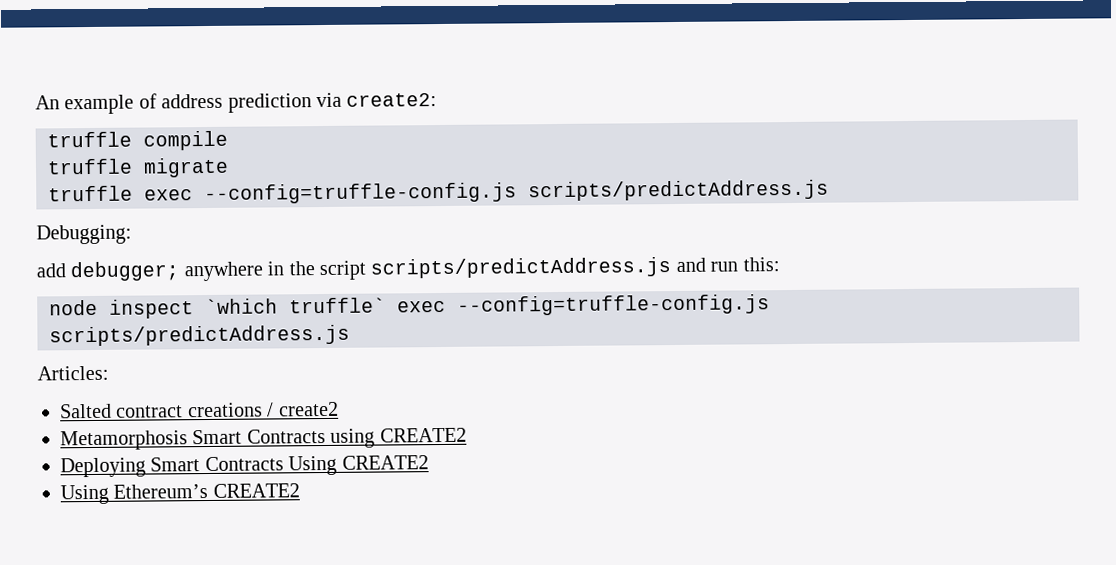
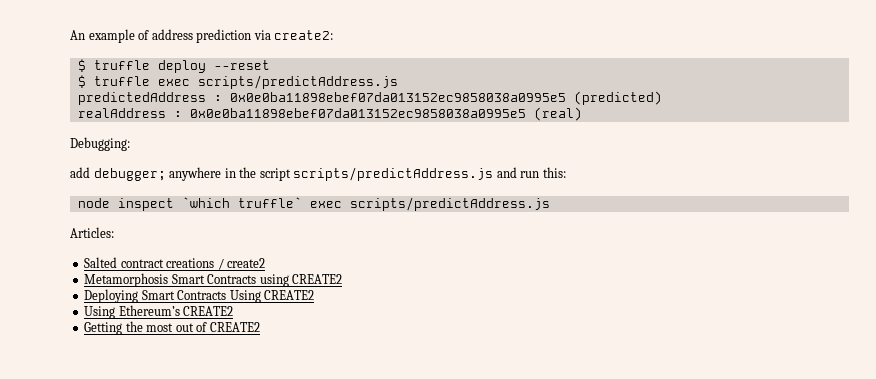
- truffle compile
- truffle migrate
- truffle exec --config=truffle-config.js scripts/predictAddress.js
+ $ truffle deploy --reset
+ $ truffle exec scripts/predictAddress.js
+ predictedAddress : 0x0e0ba11898ebef07da013152ec9858038a0995e5 (predicted)
+ realAddress : 0x0e0ba11898ebef07da013152ec9858038a0995e5 (real)
- node inspect `which truffle` exec --config=truffle-config.js scripts/predictAddress.js
+ node inspect `which truffle` exec scripts/predictAddress.js
+ Getting the most out of CREATE2

